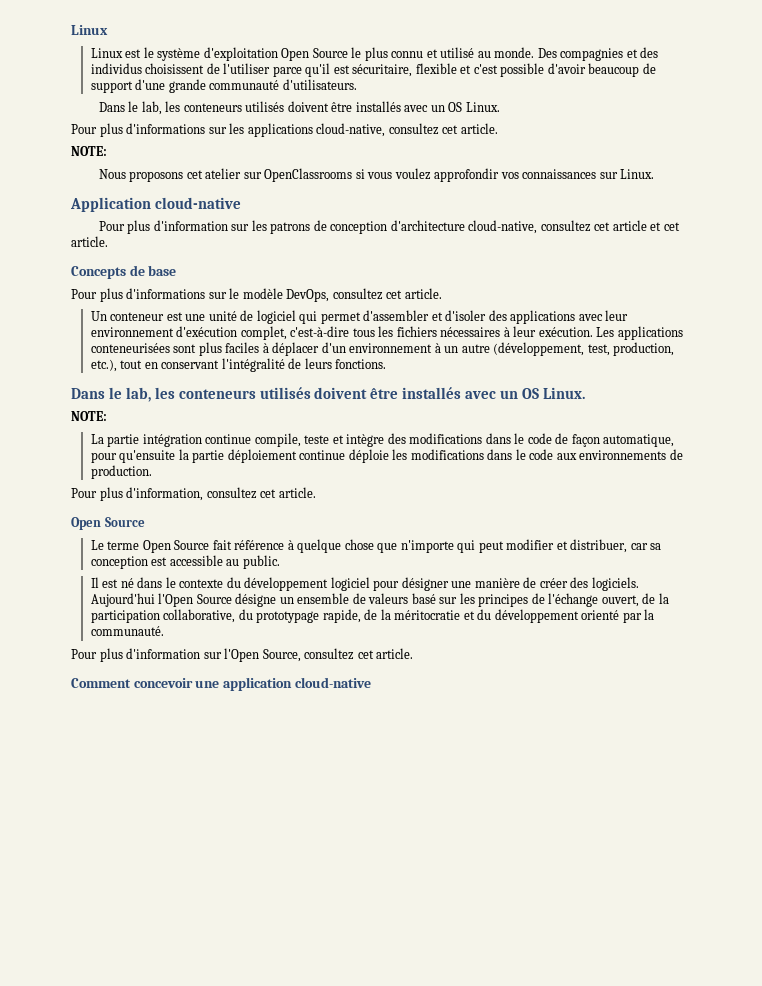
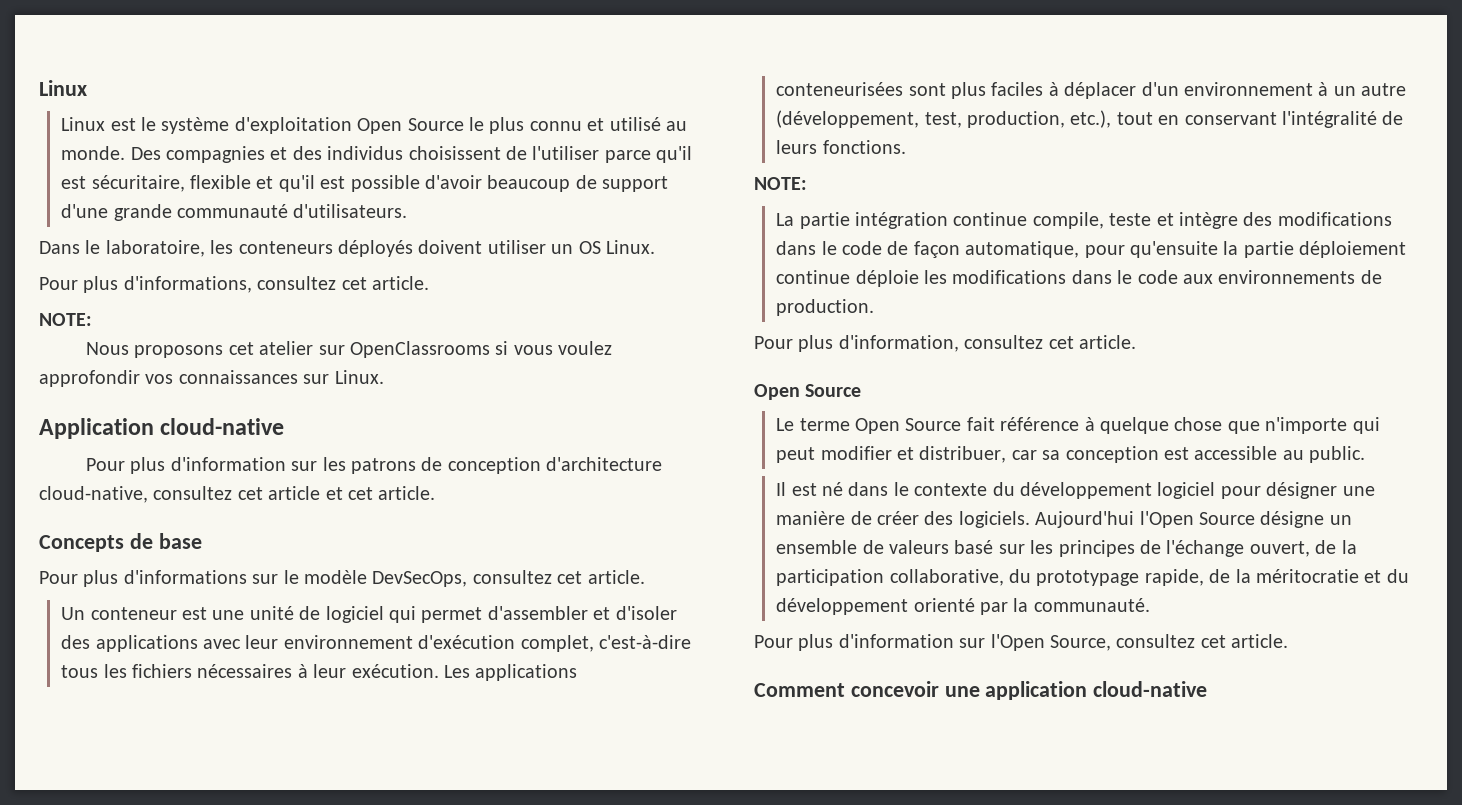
- Des compagnies et des individus choisissent de l'utiliser parce qu'il est sécuritaire, flexible et c'est possible d'avoir beaucoup de support d'une grande communauté d'utilisateurs.
- Dans le lab, les conteneurs utilisés doivent être installés avec un OS Linux.
+ Des compagnies et des individus choisissent de l'utiliser parce qu'il est sécuritaire, flexible et qu'il est possible d'avoir beaucoup de support d'une grande communauté d'utilisateurs.
+ Dans le laboratoire, les conteneurs déployés doivent utiliser un OS Linux.
- Pour plus d'informations sur les applications cloud-native, consultez cet article.
+ Pour plus d'informations, consultez cet article.
- Pour plus d'informations sur le modèle DevOps, consultez cet article.
+ Pour plus d'informations sur le modèle DevSecOps, consultez cet article.
  Les applications conteneurisées sont plus faciles à déplacer d'un environnement à un autre (développement, test, production, etc.), tout en conservant l'intégralité de leurs fonctions.
- Dans le lab, les conteneurs utilisés doivent être installés avec un OS Linux.

